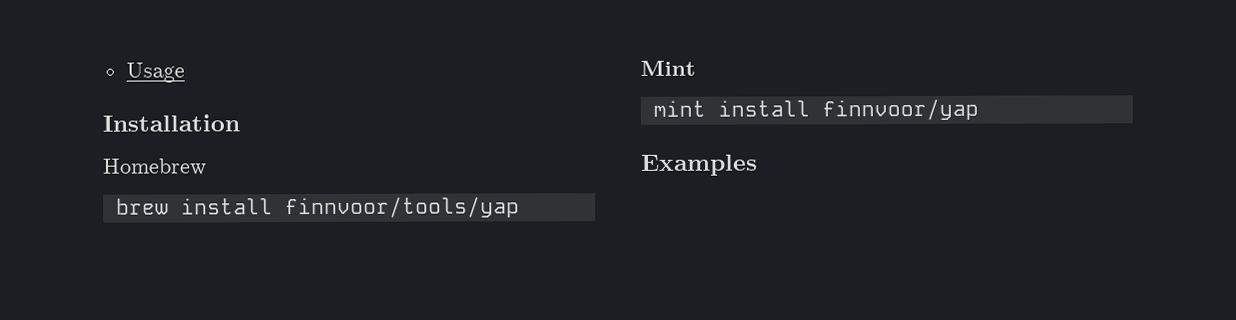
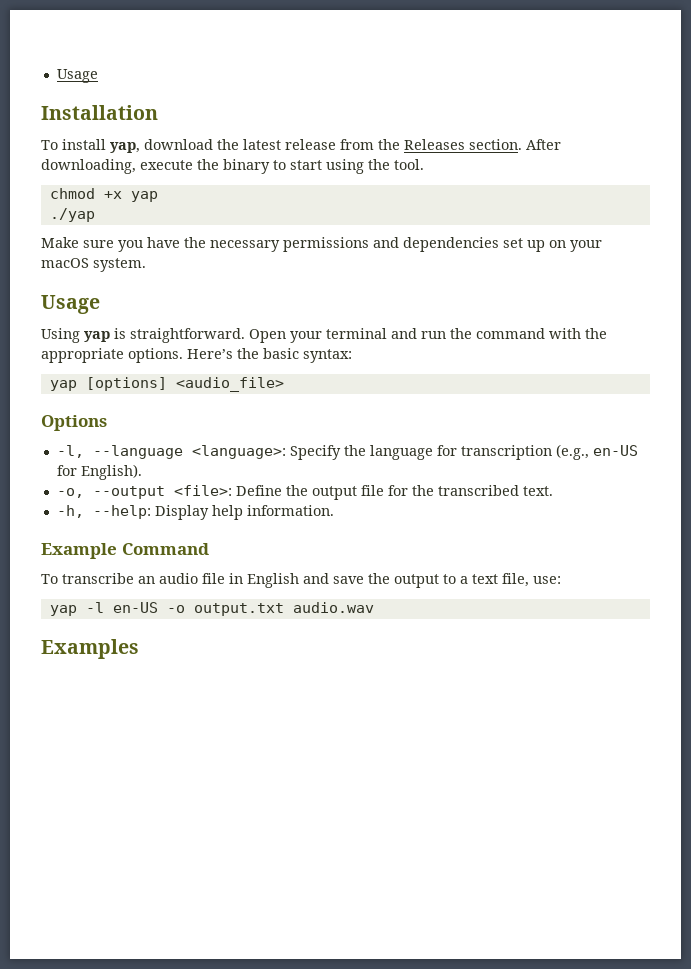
- Homebrew
- brew install finnvoor/tools/yap
- Mint
- mint install finnvoor/yap
+ To install yap, download the latest release from the Releases section. After downloading, execute the binary to start using the tool.
+ chmod +x yap
+ ./yap
+ Make sure you have the necessary permissions and dependencies set up on your macOS system.
+ Usage
+ Using yap is straightforward. Open your terminal and run the command with the appropriate options. Here’s the basic syntax:
+ yap [options] <audio_file>
+ Options
+ -l, --language <language>: Specify the language for transcription (e.g., en-US for English).
+ -o, --output <file>: Define the output file for the transcribed text.
+ -h, --help: Display help information.
+ Example Command
+ To transcribe an audio file in English and save the output to a text file, use:
+ yap -l en-US -o output.txt audio.wav

